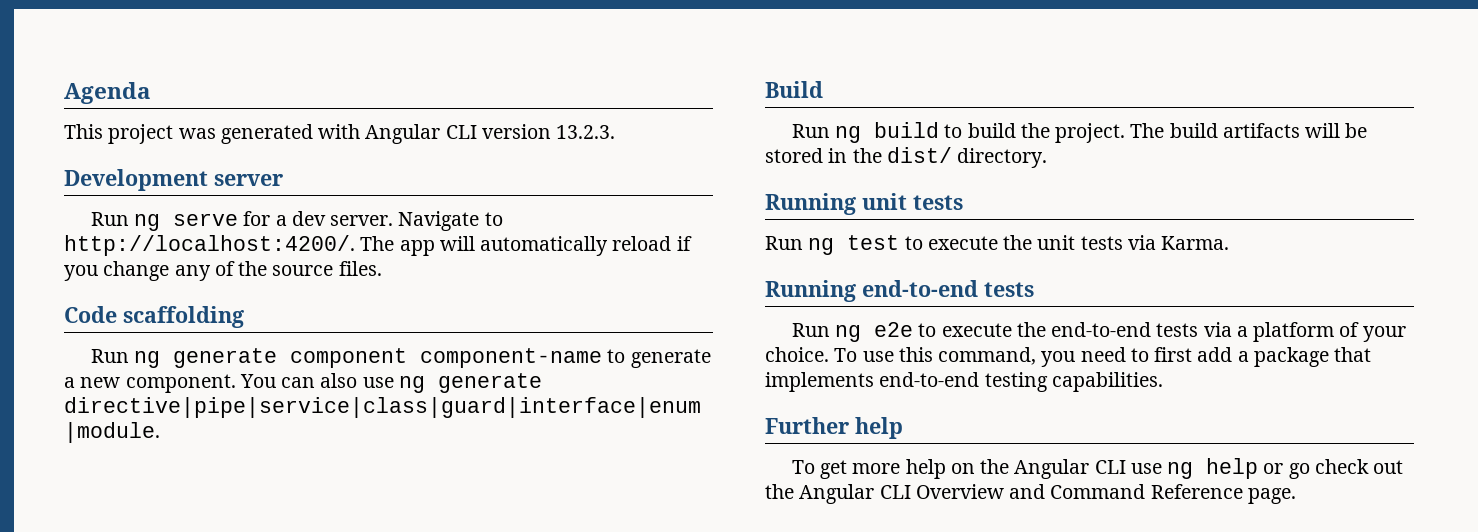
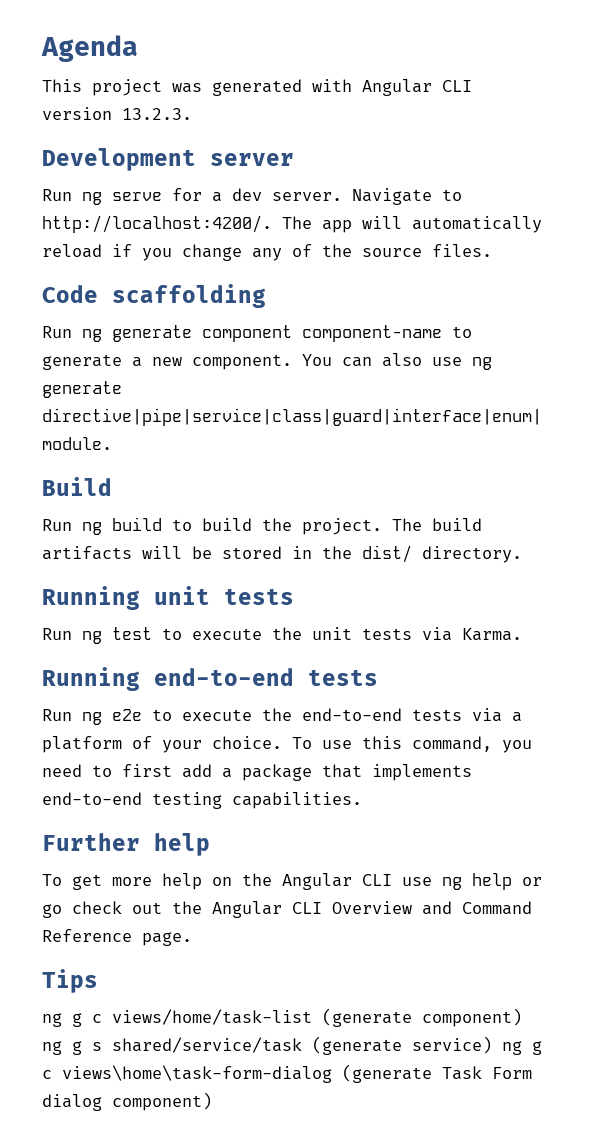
+ Tips
+ ng g c views/home/task-list (generate component) ng g s shared/service/task (generate service) ng g c views\home\task-form-dialog (generate Task Form dialog component)

